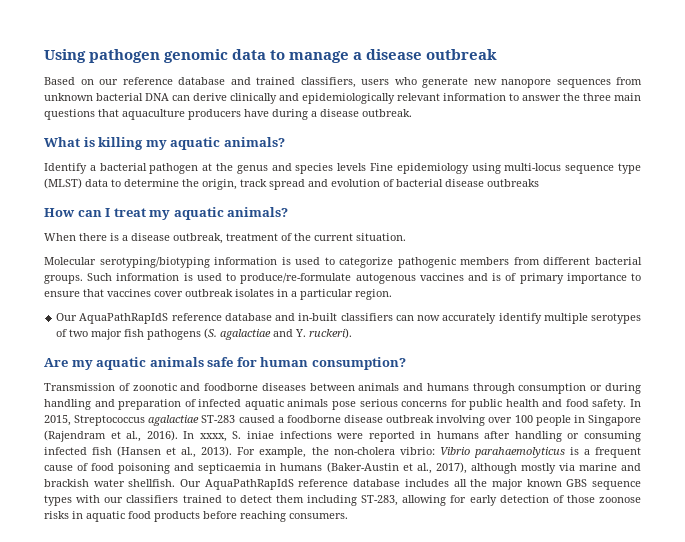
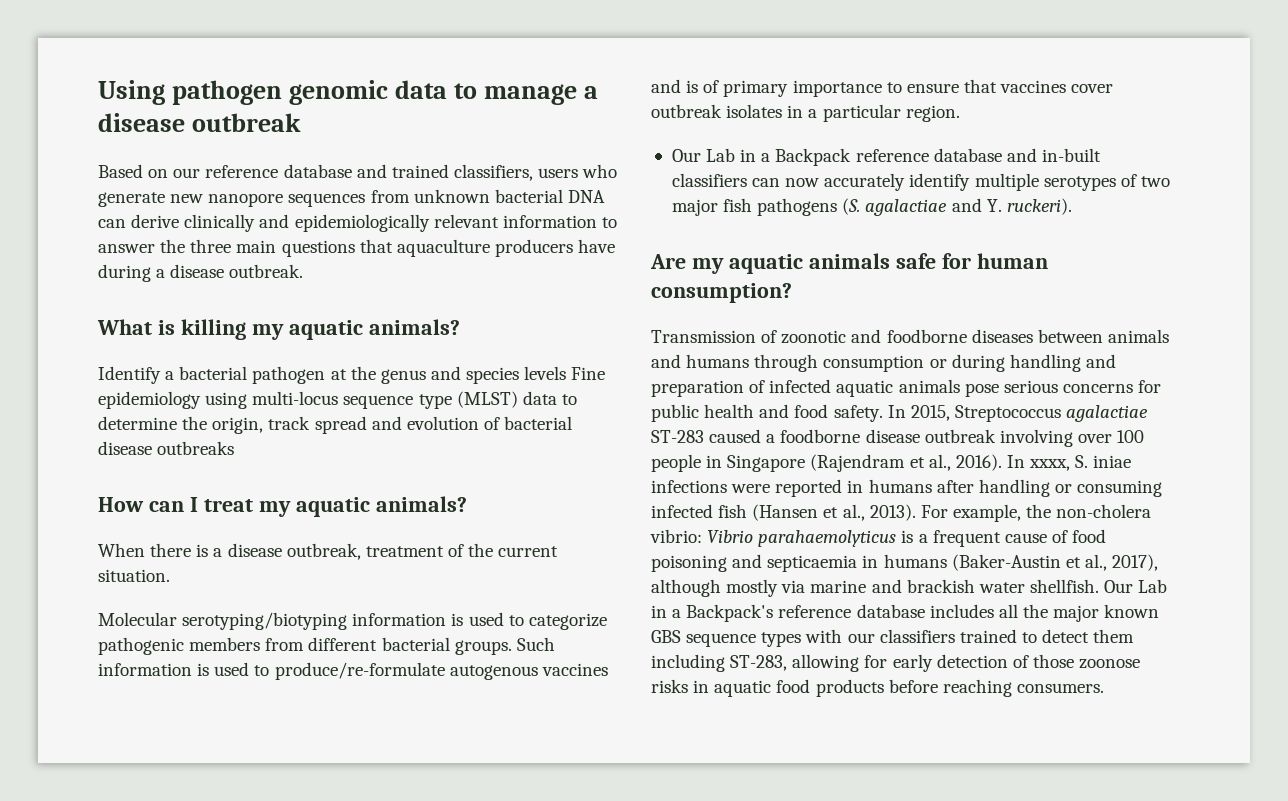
- Our AquaPathRapIdS reference database and in-built classifiers can now accurately identify multiple serotypes of two major fish pathogens (S. agalactiae and Y. ruckeri).
+ Our Lab in a Backpack reference database and in-built classifiers can now accurately identify multiple serotypes of two major fish pathogens (S. agalactiae and Y. ruckeri).
- Our AquaPathRapIdS reference database includes all the major known GBS sequence types with our classifiers trained to detect them including ST-283, allowing for early detection of those zoonose risks in aquatic food products before reaching consumers.
+ Our Lab in a Backpack's reference database includes all the major known GBS sequence types with our classifiers trained to detect them including ST-283, allowing for early detection of those zoonose risks in aquatic food products before reaching consumers.

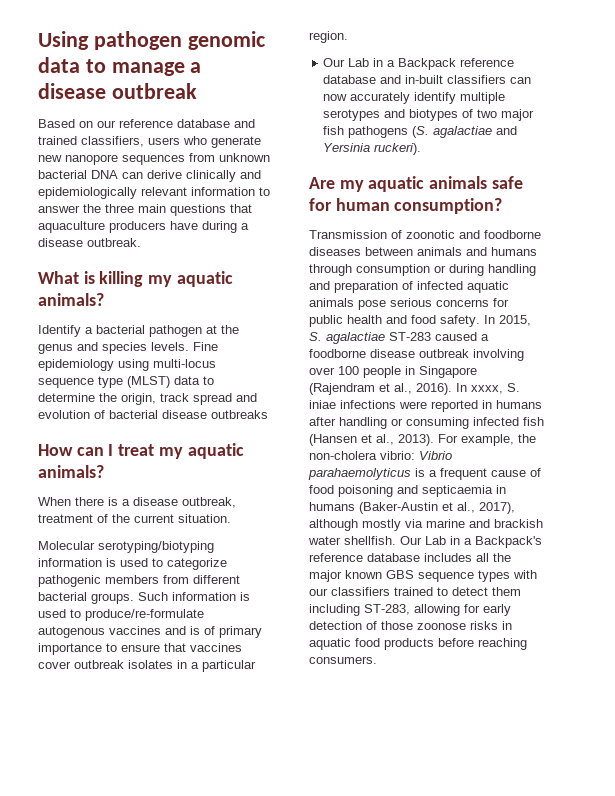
- Identify a bacterial pathogen at the genus and species levels Fine epidemiology using multi-locus sequence type (MLST) data to determine the origin, track spread and evolution of bacterial disease outbreaks
+ Identify a bacterial pathogen at the genus and species levels. Fine epidemiology using multi-locus sequence type (MLST) data to determine the origin, track spread and evolution of bacterial disease outbreaks
- Our Lab in a Backpack reference database and in-built classifiers can now accurately identify multiple serotypes of two major fish pathogens (S. agalactiae and Y. ruckeri).
+ Our Lab in a Backpack reference database and in-built classifiers can now accurately identify multiple serotypes and biotypes of two major fish pathogens (S. agalactiae and Yersinia ruckeri).
- In 2015, Streptococcus agalactiae ST-283 caused a foodborne disease outbreak involving over 100 people in Singapore (Rajendram et al., 2016).
+ In 2015, S. agalactiae ST-283 caused a foodborne disease outbreak involving over 100 people in Singapore (Rajendram et al., 2016).

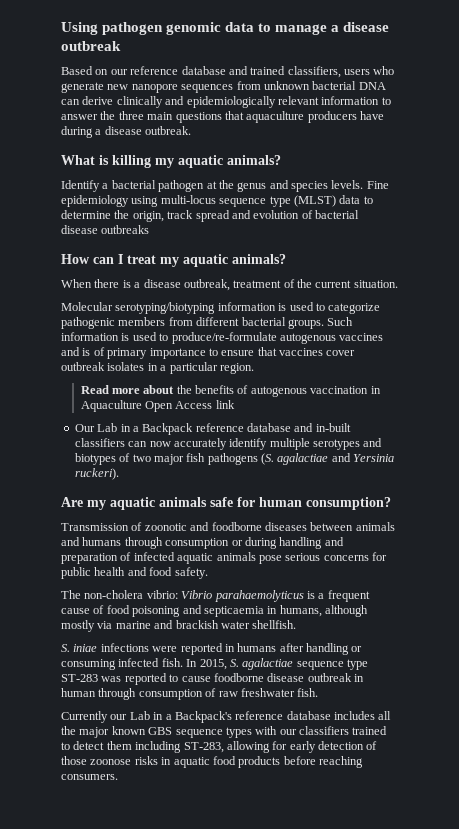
+ Read more about the benefits of autogenous vaccination in Aquaculture Open Access link
- Transmission of zoonotic and foodborne diseases between animals and humans through consumption or during handling and preparation of infected aquatic animals pose serious concerns for public health and food safety. In 2015, S. agalactiae ST-283 caused a foodborne disease outbreak involving over 100 people in Singapore (Rajendram et al., 2016). In xxxx, S. iniae infections were reported in humans after handling or consuming infected fish (Hansen et al., 2013). For example, the non-cholera vibrio:
+ Transmission of zoonotic and foodborne diseases between animals and humans through consumption or during handling and preparation of infected aquatic animals pose serious concerns for public health and food safety.
+ The non-cholera vibrio:
- Vibrio parahaemolyticus is a frequent cause of food poisoning and septicaemia in humans (Baker-Austin et al., 2017), although mostly via marine and brackish water shellfish. Our Lab in a Backpack's reference database includes all the major known GBS sequence types with our classifiers trained to detect them including ST-283, allowing for early detection of those zoonose risks in aquatic food products before reaching consumers.
+ Vibrio parahaemolyticus is a frequent cause of food poisoning and septicaemia in humans, although mostly via marine and brackish water shellfish.
+ S. iniae infections were reported in humans after handling or consuming infected fish. In 2015, S. agalactiae sequence type ST-283 was reported to cause foodborne disease outbreak in human through consumption of raw freshwater fish.
+ Currently our Lab in a Backpack's reference database includes all the major known GBS sequence types with our classifiers trained to detect them including ST-283, allowing for early detection of those zoonose risks in aquatic food products before reaching consumers.

